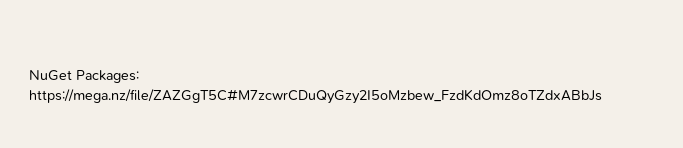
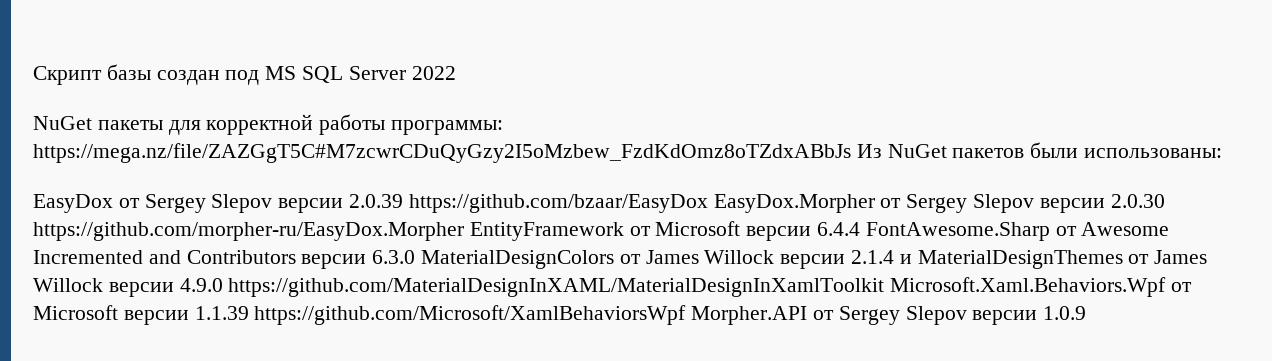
- NuGet Packages: https://mega.nz/file/ZAZGgT5C#M7zcwrCDuQyGzy2I5oMzbew_FzdKdOmz8oTZdxABbJs
+ Скрипт базы создан под MS SQL Server 2022
+ NuGet пакеты для корректной работы программы: https://mega.nz/file/ZAZGgT5C#M7zcwrCDuQyGzy2I5oMzbew_FzdKdOmz8oTZdxABbJs Из NuGet пакетов были использованы:
+ EasyDox от Sergey Slepov версии 2.0.39 https://github.com/bzaar/EasyDox EasyDox.Morpher от Sergey Slepov версии 2.0.30 https://github.com/morpher-ru/EasyDox.Morpher EntityFramework от Microsoft версии 6.4.4 FontAwesome.Sharp от Awesome Incremented and Contributors версии 6.3.0 MaterialDesignColors от James Willock версии 2.1.4 и MaterialDesignThemes от James Willock версии 4.9.0 https://github.com/MaterialDesignInXAML/MaterialDesignInXamlToolkit Microsoft.Xaml.Behaviors.Wpf от Microsoft версии 1.1.39 https://github.com/Microsoft/XamlBehaviorsWpf Morpher.API от Sergey Slepov версии 1.0.9

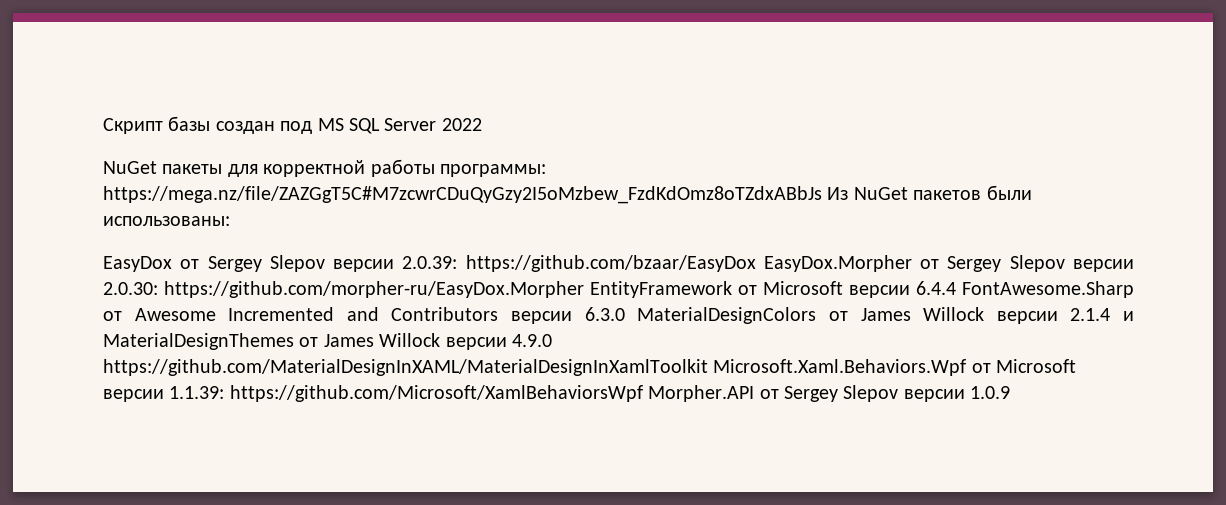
- EasyDox от Sergey Slepov версии 2.0.39 https://github.com/bzaar/EasyDox EasyDox.Morpher от Sergey Slepov версии 2.0.30 https://github.com/morpher-ru/EasyDox.Morpher EntityFramework от Microsoft версии 6.4.4 FontAwesome.Sharp от Awesome Incremented and Contributors версии 6.3.0 MaterialDesignColors от James Willock версии 2.1.4 и MaterialDesignThemes от James Willock версии 4.9.0 https://github.com/MaterialDesignInXAML/MaterialDesignInXamlToolkit Microsoft.Xaml.Behaviors.Wpf от Microsoft версии 1.1.39 https://github.com/Microsoft/XamlBehaviorsWpf Morpher.API от Sergey Slepov версии 1.0.9
+ EasyDox от Sergey Slepov версии 2.0.39: https://github.com/bzaar/EasyDox EasyDox.Morpher от Sergey Slepov версии 2.0.30: https://github.com/morpher-ru/EasyDox.Morpher EntityFramework от Microsoft версии 6.4.4 FontAwesome.Sharp от Awesome Incremented and Contributors версии 6.3.0 MaterialDesignColors от James Willock версии 2.1.4 и MaterialDesignThemes от James Willock версии 4.9.0 https://github.com/MaterialDesignInXAML/MaterialDesignInXamlToolkit Microsoft.Xaml.Behaviors.Wpf от Microsoft версии 1.1.39: https://github.com/Microsoft/XamlBehaviorsWpf Morpher.API от Sergey Slepov версии 1.0.9

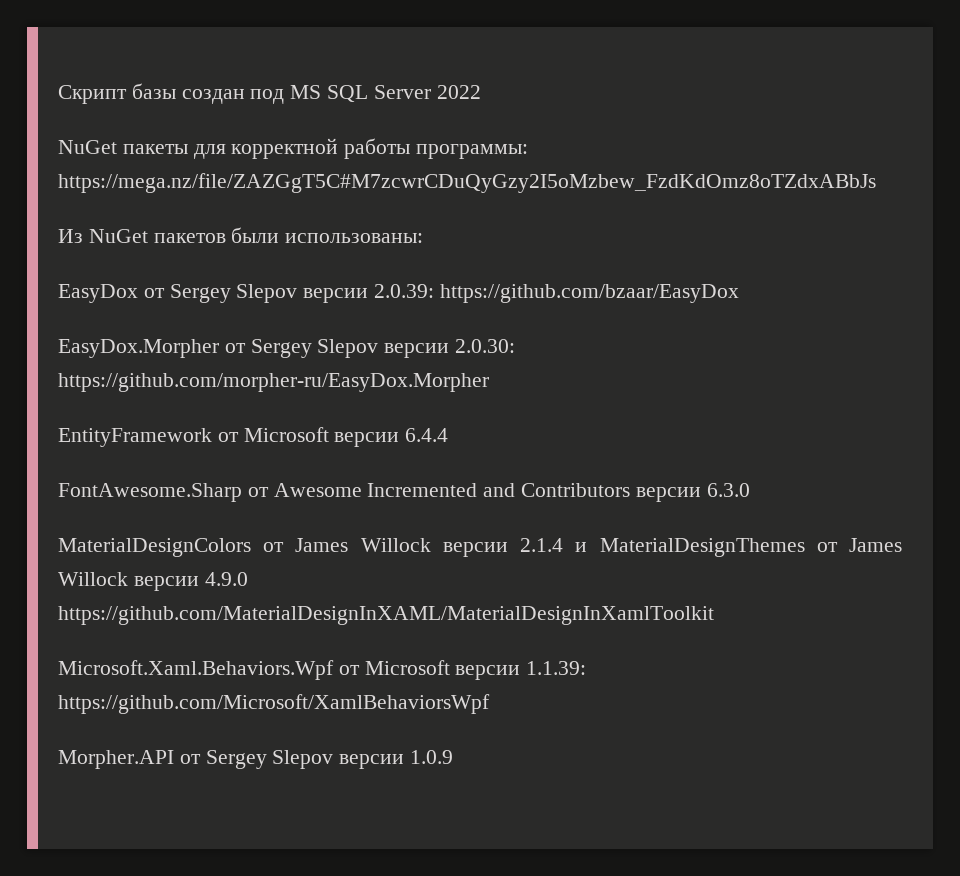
- NuGet пакеты для корректной работы программы: https://mega.nz/file/ZAZGgT5C#M7zcwrCDuQyGzy2I5oMzbew_FzdKdOmz8oTZdxABbJs Из NuGet пакетов были использованы:
+ NuGet пакеты для корректной работы программы: https://mega.nz/file/ZAZGgT5C#M7zcwrCDuQyGzy2I5oMzbew_FzdKdOmz8oTZdxABbJs
+ Из NuGet пакетов были использованы:
- EasyDox от Sergey Slepov версии 2.0.39: https://github.com/bzaar/EasyDox EasyDox.Morpher от Sergey Slepov версии 2.0.30: https://github.com/morpher-ru/EasyDox.Morpher EntityFramework от Microsoft версии 6.4.4 FontAwesome.Sharp от Awesome Incremented and Contributors версии 6.3.0 MaterialDesignColors от James Willock версии 2.1.4 и MaterialDesignThemes от James Willock версии 4.9.0 https://github.com/MaterialDesignInXAML/MaterialDesignInXamlToolkit Microsoft.Xaml.Behaviors.Wpf от Microsoft версии 1.1.39: https://github.com/Microsoft/XamlBehaviorsWpf Morpher.API от Sergey Slepov версии 1.0.9
+ EasyDox от Sergey Slepov версии 2.0.39: https://github.com/bzaar/EasyDox
+ EasyDox.Morpher от Sergey Slepov версии 2.0.30: https://github.com/morpher-ru/EasyDox.Morpher
+ EntityFramework от Microsoft версии 6.4.4
+ FontAwesome.Sharp от Awesome Incremented and Contributors версии 6.3.0
+ MaterialDesignColors от James Willock версии 2.1.4 и MaterialDesignThemes от James Willock версии 4.9.0 https://github.com/MaterialDesignInXAML/MaterialDesignInXamlToolkit
+ Microsoft.Xaml.Behaviors.Wpf от Microsoft версии 1.1.39: https://github.com/Microsoft/XamlBehaviorsWpf
+ Morpher.API от Sergey Slepov версии 1.0.9

